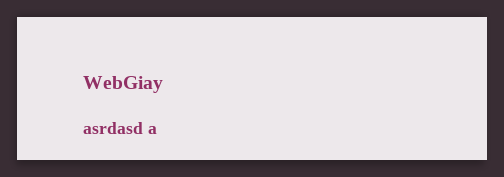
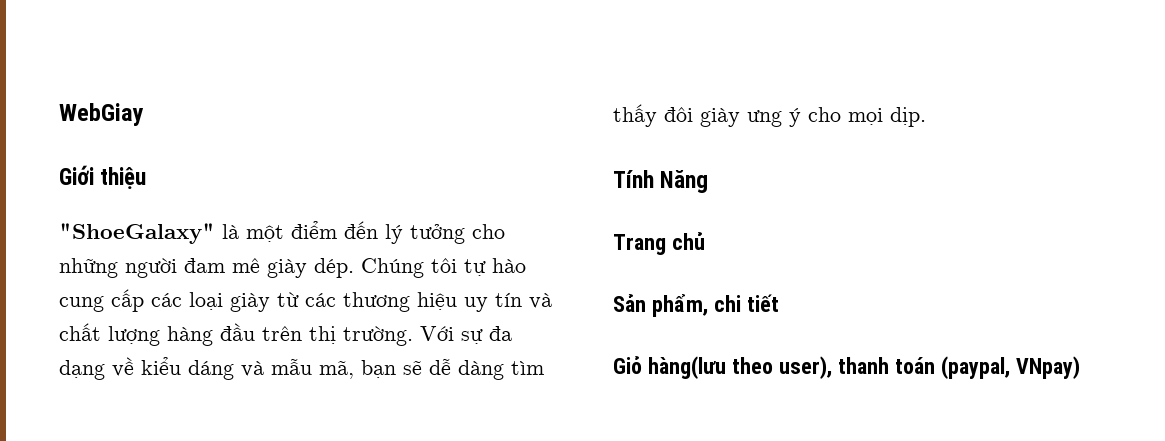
- asrdasd a
+ Giới thiệu
+ "ShoeGalaxy" là một điểm đến lý tưởng cho những người đam mê giày dép. Chúng tôi tự hào cung cấp các loại giày từ các thương hiệu uy tín và chất lượng hàng đầu trên thị trường. Với sự đa dạng về kiểu dáng và mẫu mã, bạn sẽ dễ dàng tìm thấy đôi giày ưng ý cho mọi dịp.
+ Tính Năng
+ Trang chủ
+ Sản phẩm, chi tiết
+ Giỏ hàng(lưu theo user), thanh toán (paypal, VNpay)

